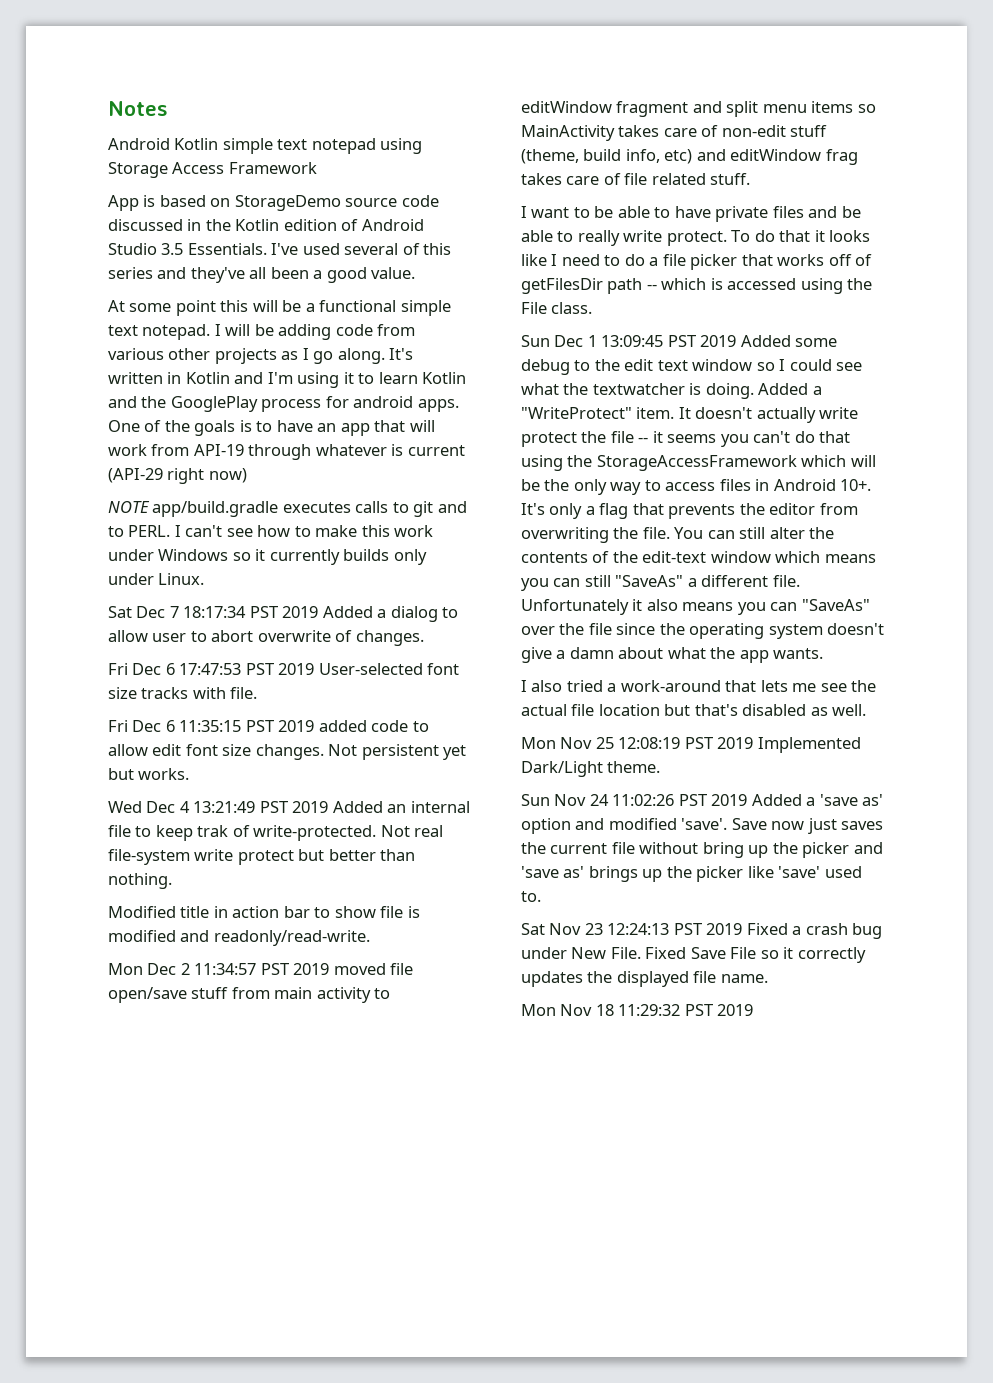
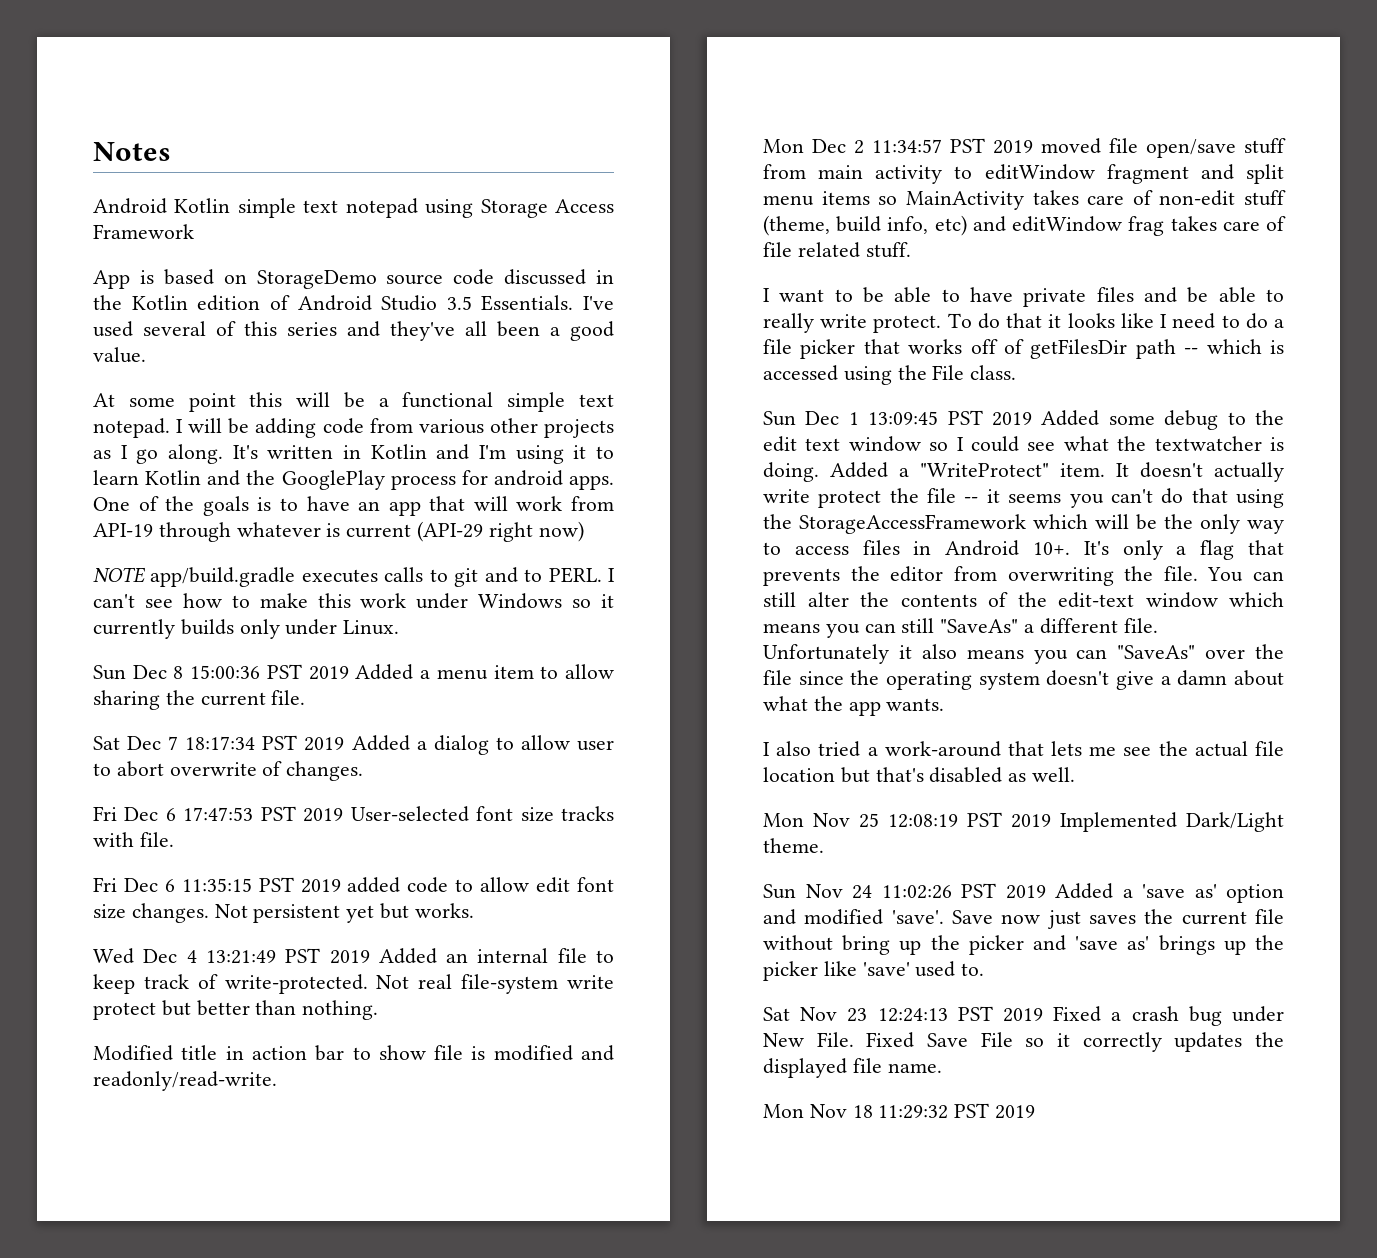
+ Sun Dec 8 15:00:36 PST 2019 Added a menu item to allow sharing the current file.
- Wed Dec 4 13:21:49 PST 2019 Added an internal file to keep trak of write-protected.
+ Wed Dec 4 13:21:49 PST 2019 Added an internal file to keep track of write-protected.

